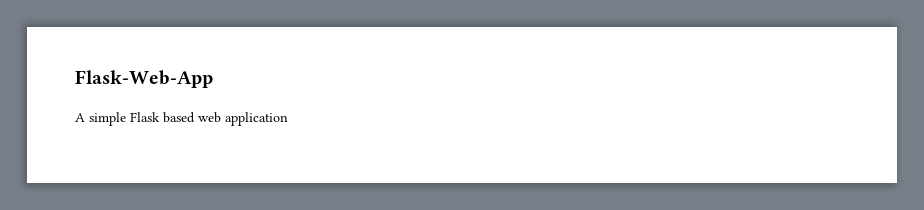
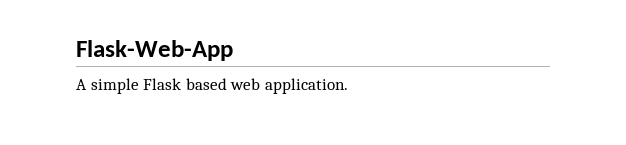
- A simple Flask based web application
+ A simple Flask based web application.

